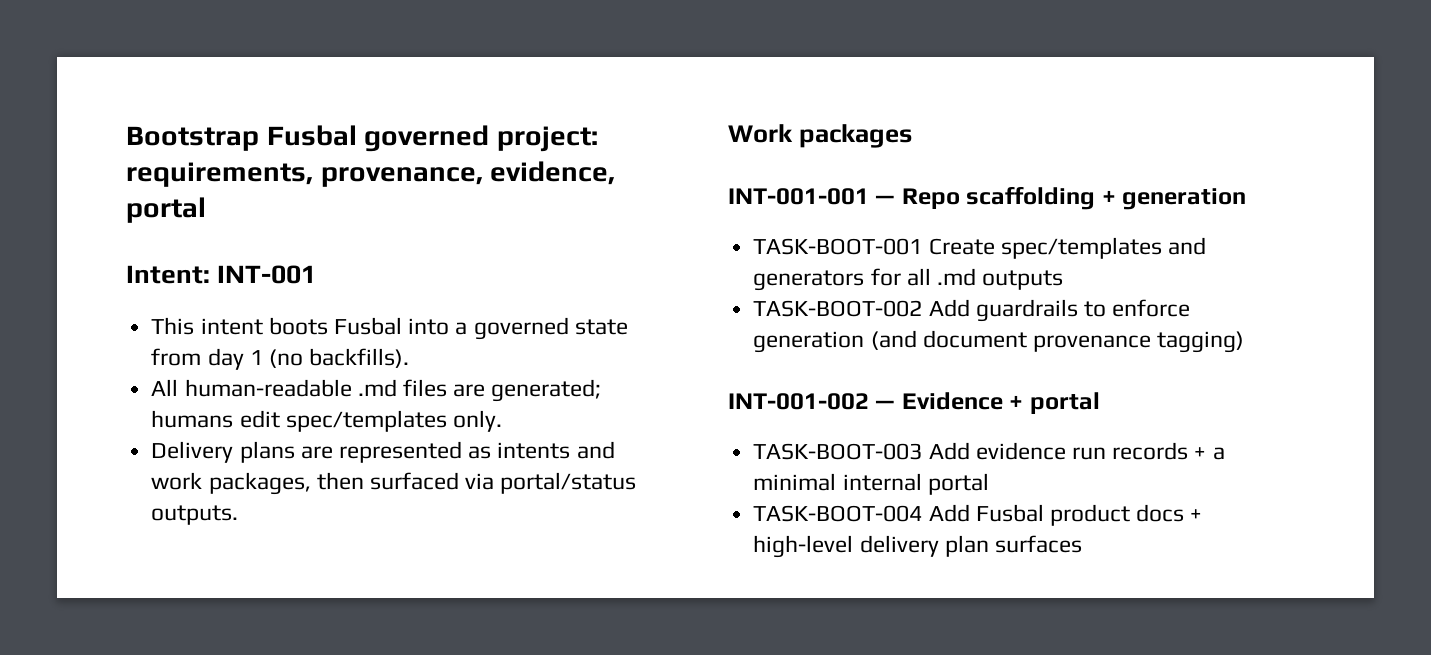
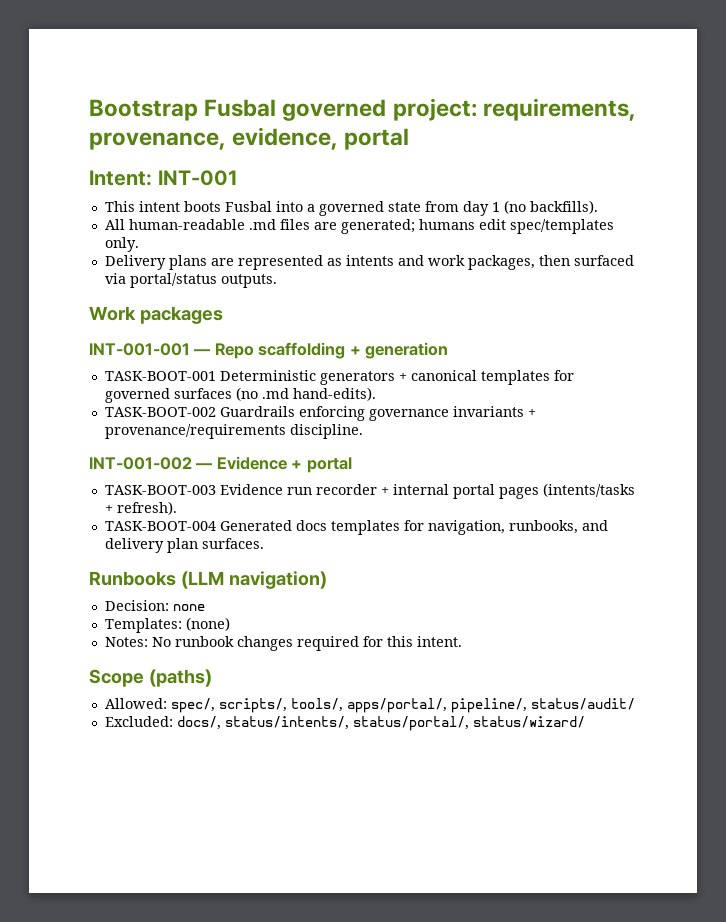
- TASK-BOOT-001 Create spec/templates and generators for all .md outputs
- TASK-BOOT-002 Add guardrails to enforce generation (and document provenance tagging)
+ TASK-BOOT-001 Deterministic generators + canonical templates for governed surfaces (no .md hand-edits).
+ TASK-BOOT-002 Guardrails enforcing governance invariants + provenance/requirements discipline.
- TASK-BOOT-003 Add evidence run records + a minimal internal portal
- TASK-BOOT-004 Add Fusbal product docs + high-level delivery plan surfaces
+ TASK-BOOT-003 Evidence run recorder + internal portal pages (intents/tasks + refresh).
+ TASK-BOOT-004 Generated docs templates for navigation, runbooks, and delivery plan surfaces.
+ Runbooks (LLM navigation)
+ Decision: none
+ Templates: (none)
+ Notes: No runbook changes required for this intent.
+ Scope (paths)
+ Allowed: spec/, scripts/, tools/, apps/portal/, pipeline/, status/audit/
+ Excluded: docs/, status/intents/, status/portal/, status/wizard/

